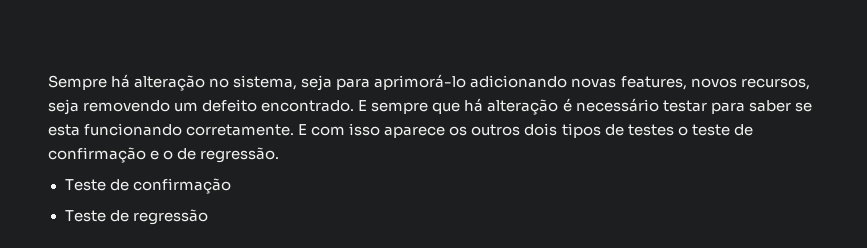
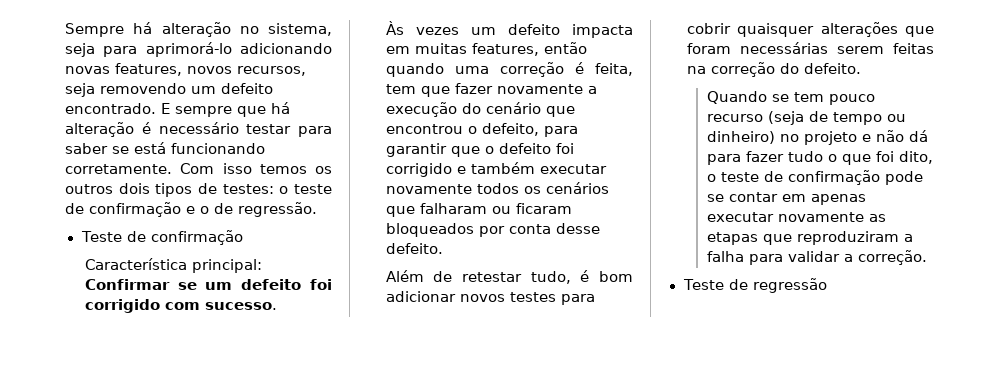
- E sempre que há alteração é necessário testar para saber se esta funcionando corretamente.
+ E sempre que há alteração é necessário testar para saber se está funcionando corretamente.
- E com isso aparece os outros dois tipos de testes o teste de confirmação e o de regressão.
+ Com isso temos os outros dois tipos de testes: o teste de confirmação e o de regressão.
+ Característica principal: Confirmar se um defeito foi corrigido com sucesso.
+ Às vezes um defeito impacta em muitas features, então quando uma correção é feita, tem que fazer novamente a execução do cenário que encontrou o defeito, para garantir que o defeito foi corrigido e também executar novamente todos os cenários que falharam ou ficaram bloqueados por conta desse defeito.
+ Além de retestar tudo, é bom adicionar novos testes para cobrir quaisquer alterações que foram necessárias serem feitas na correção do defeito.
+ Quando se tem pouco recurso (seja de tempo ou dinheiro) no projeto e não dá para fazer tudo o que foi dito, o teste de confirmação pode se contar em apenas executar novamente as etapas que reproduziram a falha para validar a correção.

